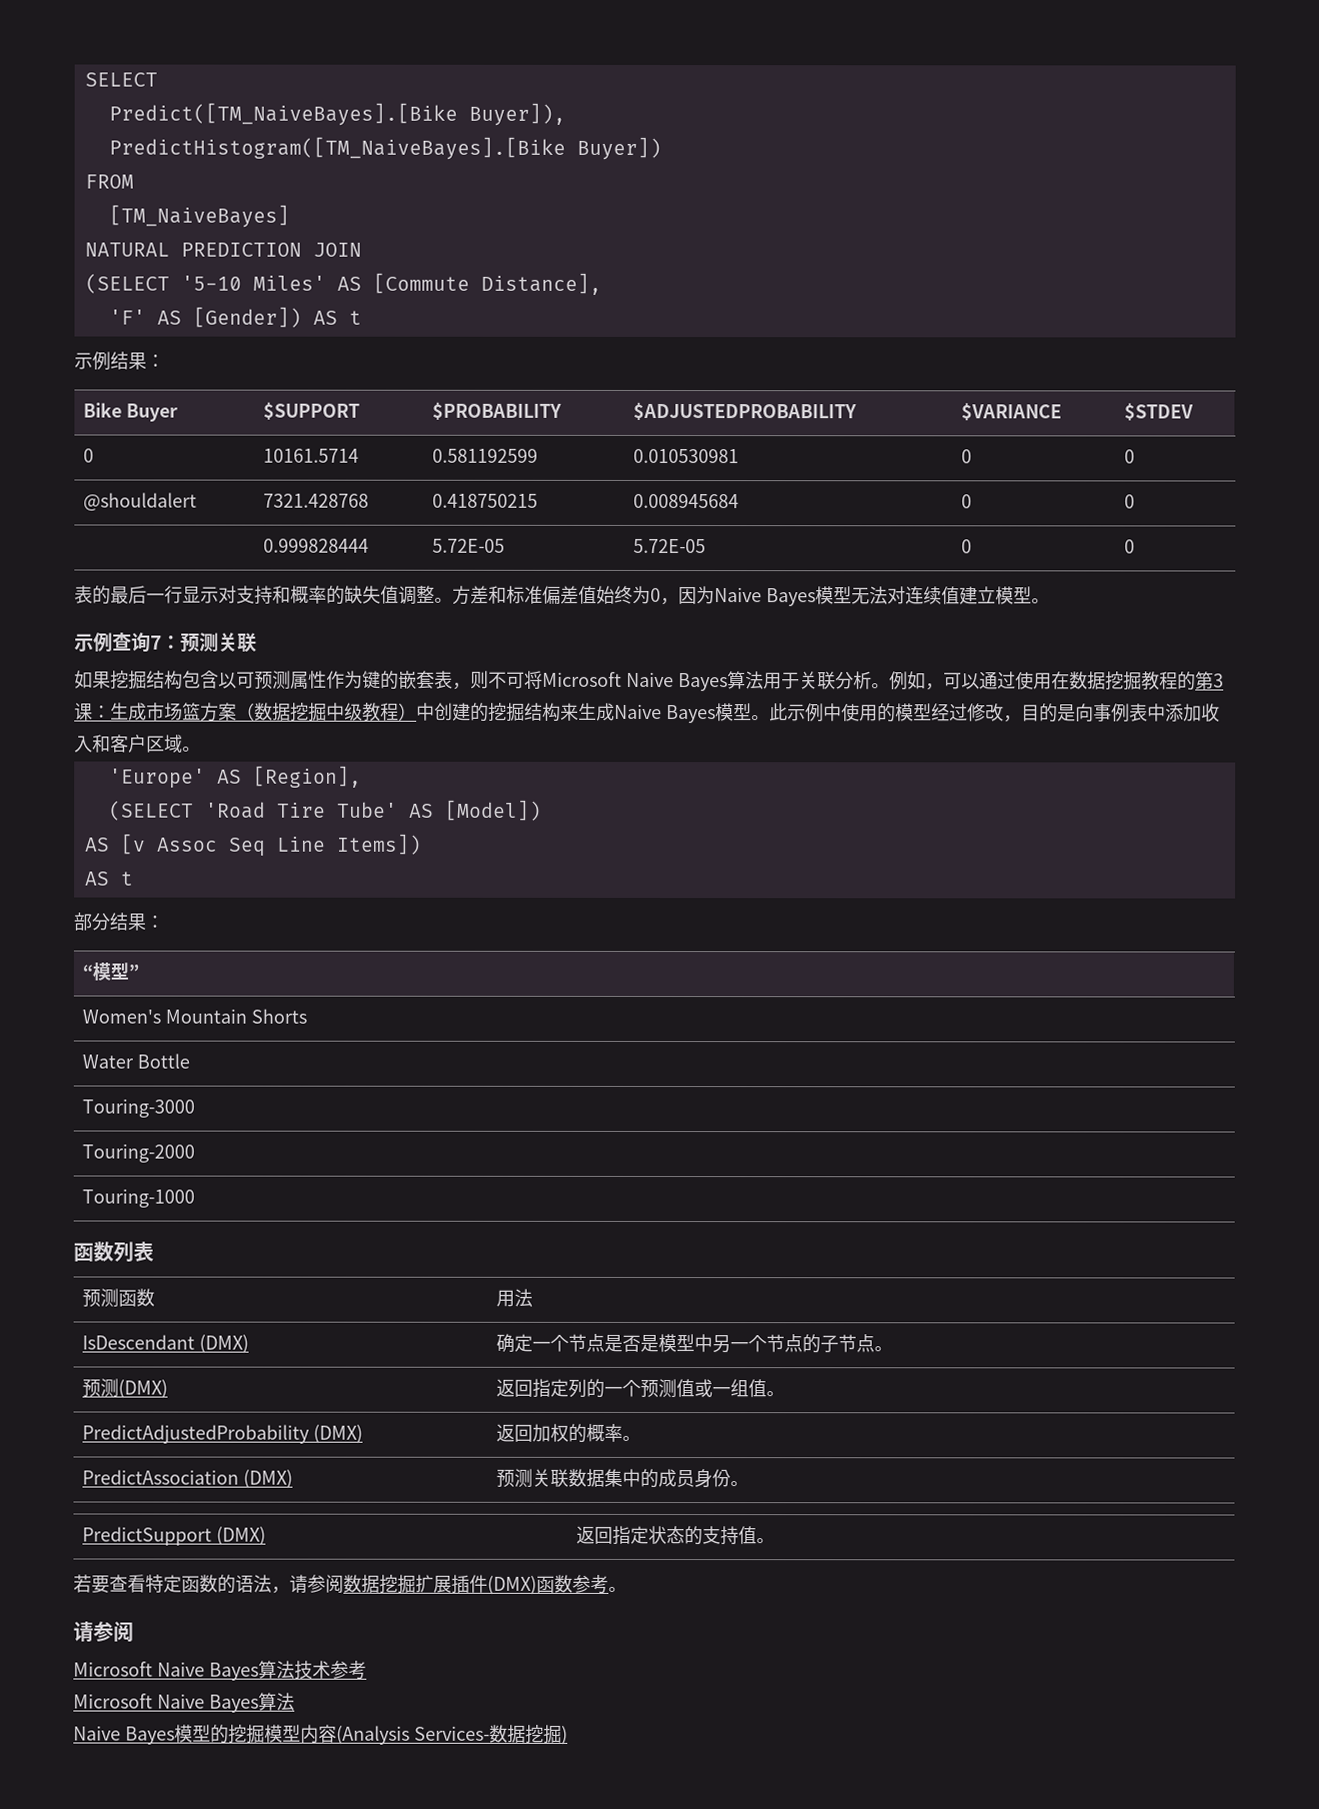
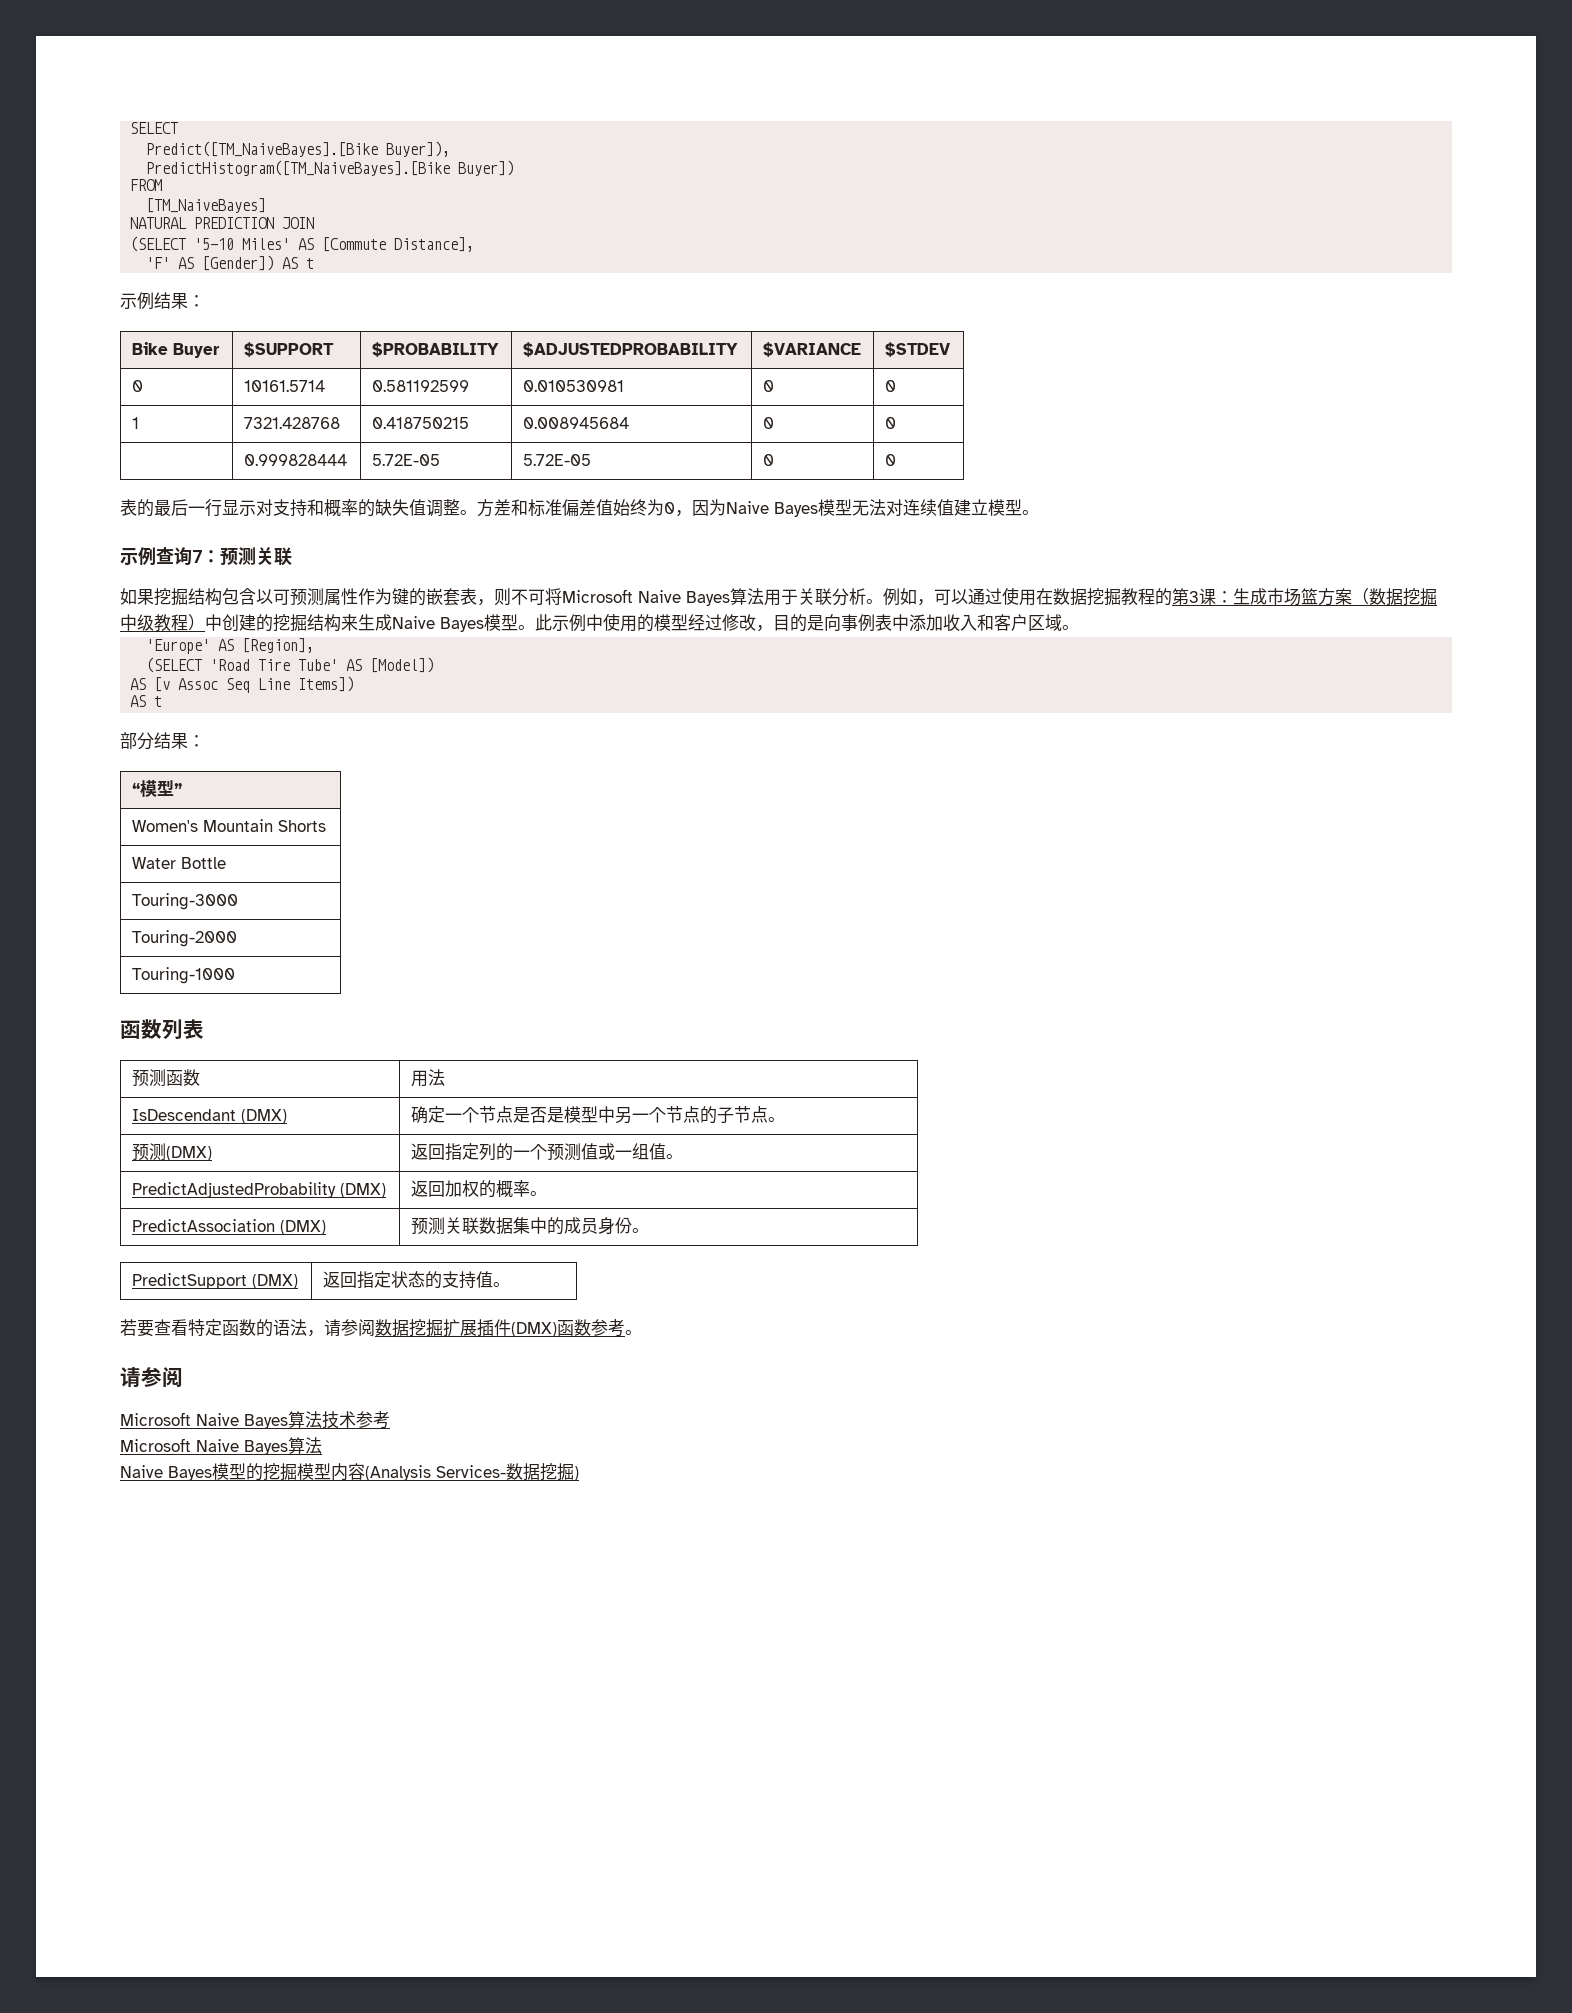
- @shouldalert | 7321.428768 | 0.418750215 | 0.008945684 | 0 | 0
+ 1 | 7321.428768 | 0.418750215 | 0.008945684 | 0 | 0

